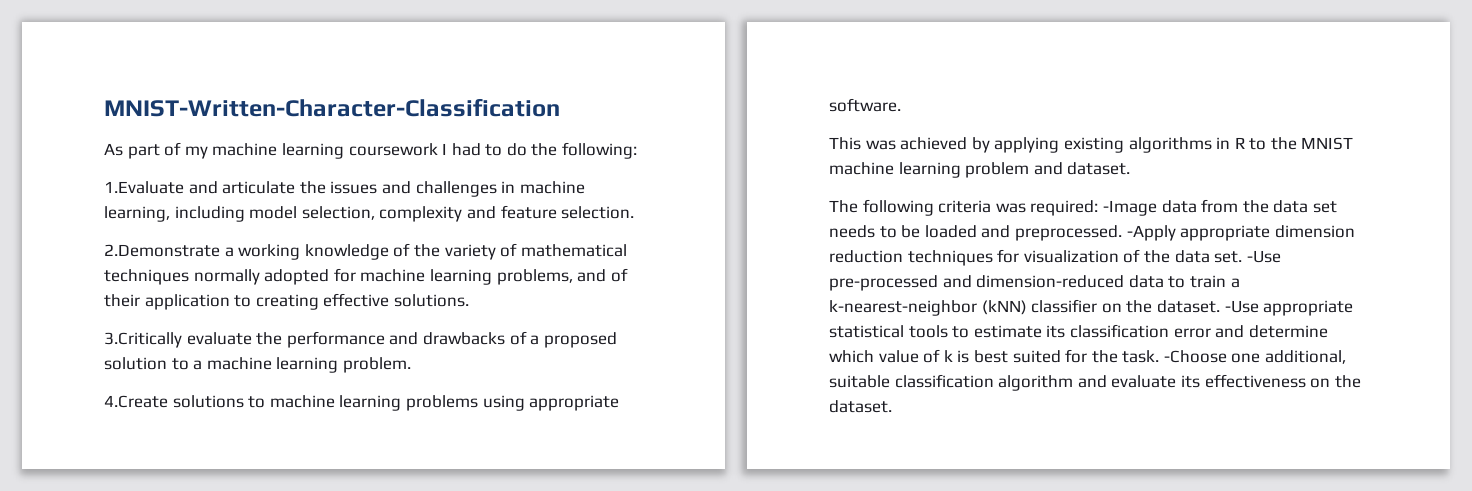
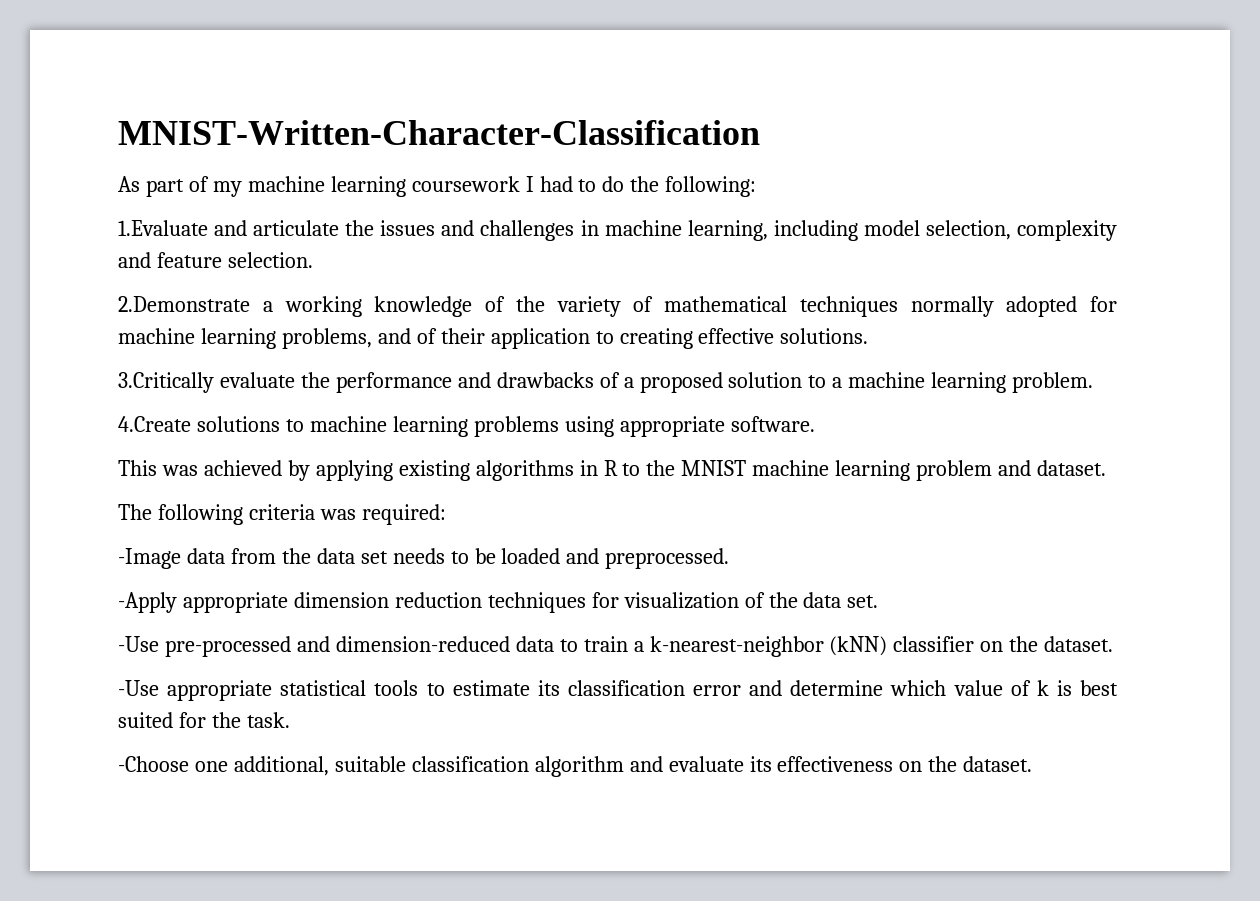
- The following criteria was required: -Image data from the data set needs to be loaded and preprocessed. -Apply appropriate dimension reduction techniques for visualization of the data set. -Use pre-processed and dimension-reduced data to train a k-nearest-neighbor (kNN) classifier on the dataset. -Use appropriate statistical tools to estimate its classification error and determine which value of k is best suited for the task. -Choose one additional, suitable classification algorithm and evaluate its effectiveness on the dataset.
+ The following criteria was required:
+ -Image data from the data set needs to be loaded and preprocessed.
+ -Apply appropriate dimension reduction techniques for visualization of the data set.
+ -Use pre-processed and dimension-reduced data to train a k-nearest-neighbor (kNN) classifier on the dataset.
+ -Use appropriate statistical tools to estimate its classification error and determine which value of k is best suited for the task.
+ -Choose one additional, suitable classification algorithm and evaluate its effectiveness on the dataset.

